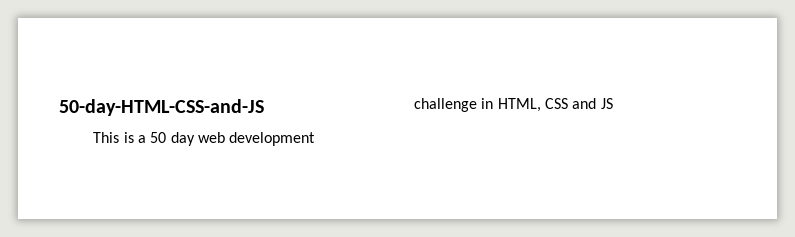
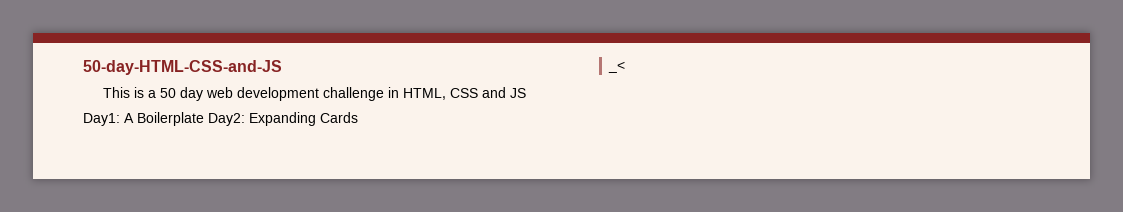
+ Day1: A Boilerplate Day2: Expanding Cards
+ _<

